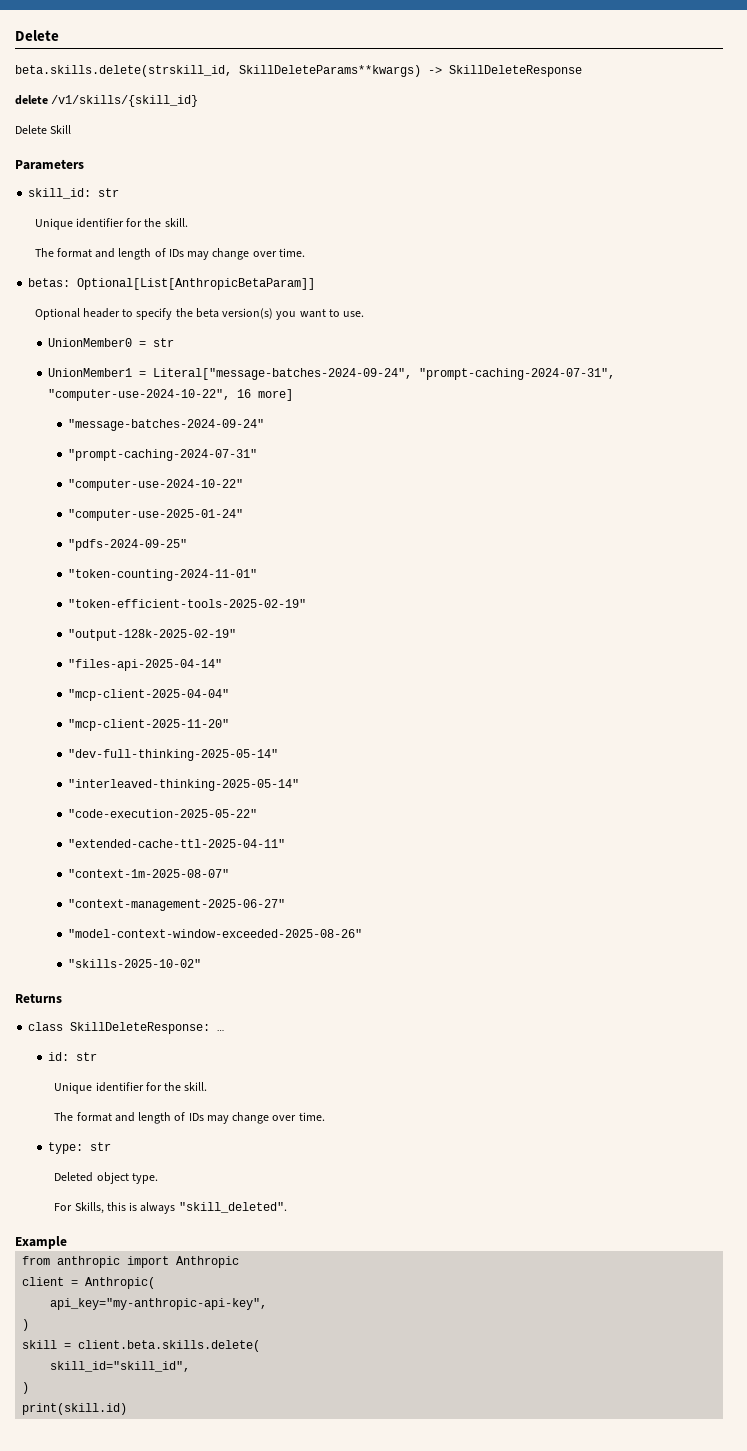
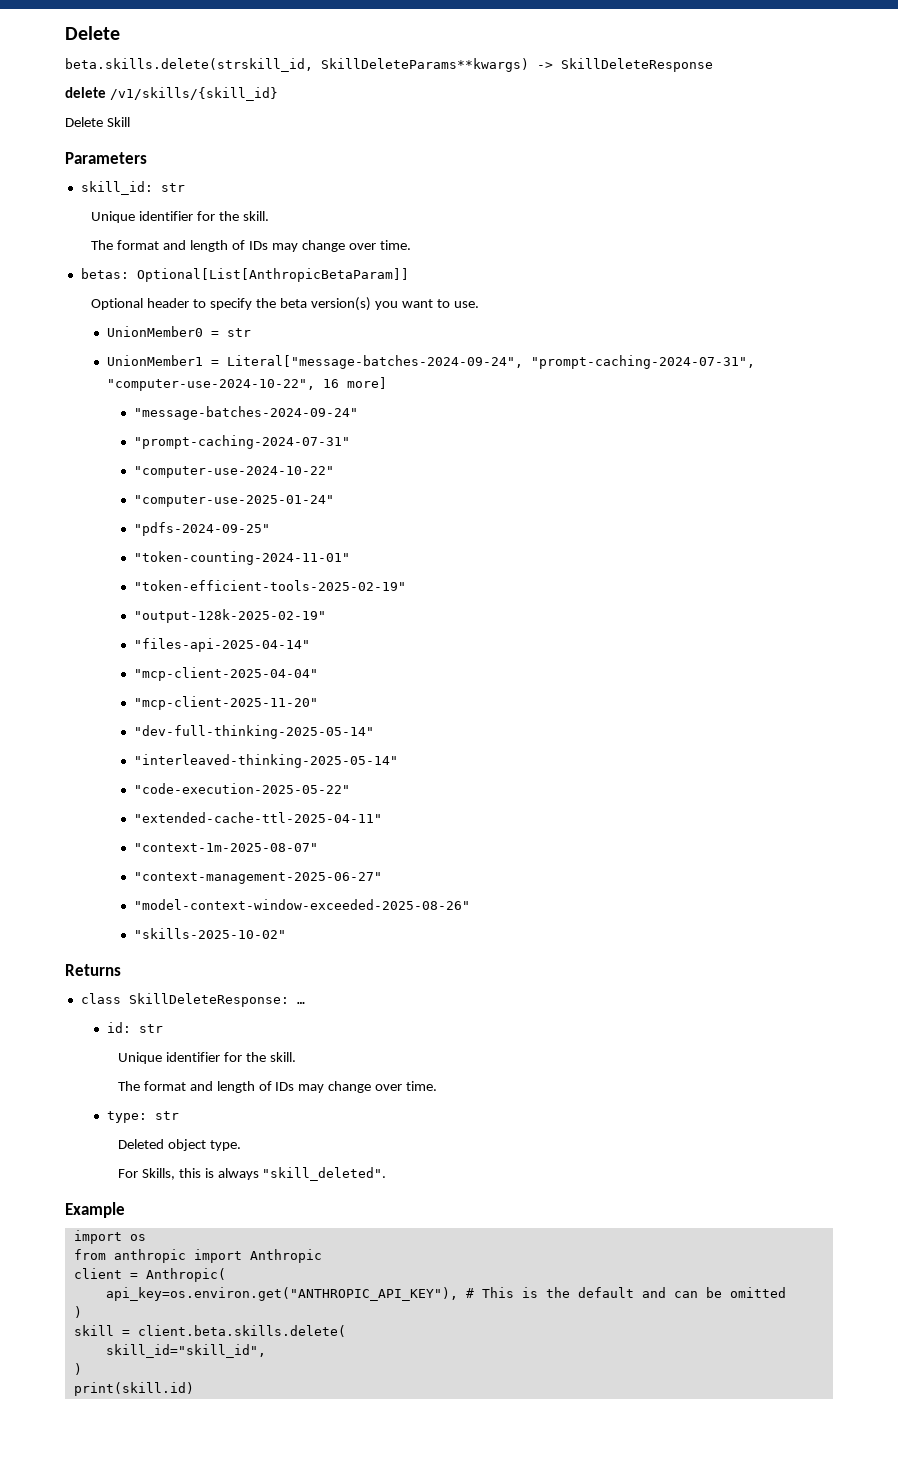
+ import os
- api_key="my-anthropic-api-key",
+ api_key=os.environ.get("ANTHROPIC_API_KEY"), # This is the default and can be omitted

